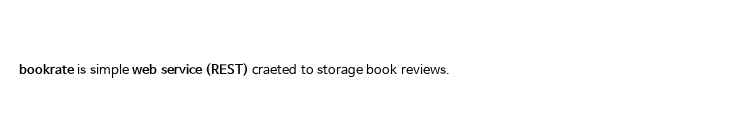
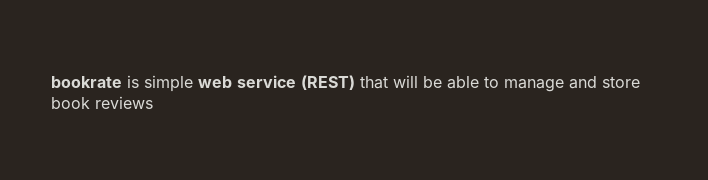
- bookrate is simple web service (REST) craeted to storage book reviews.
+ bookrate is simple web service (REST) that will be able to manage and store book reviews

